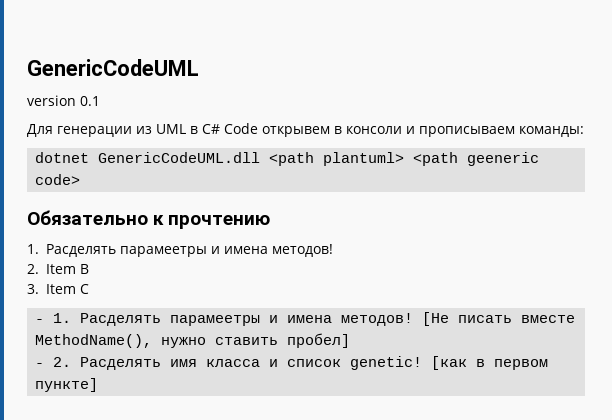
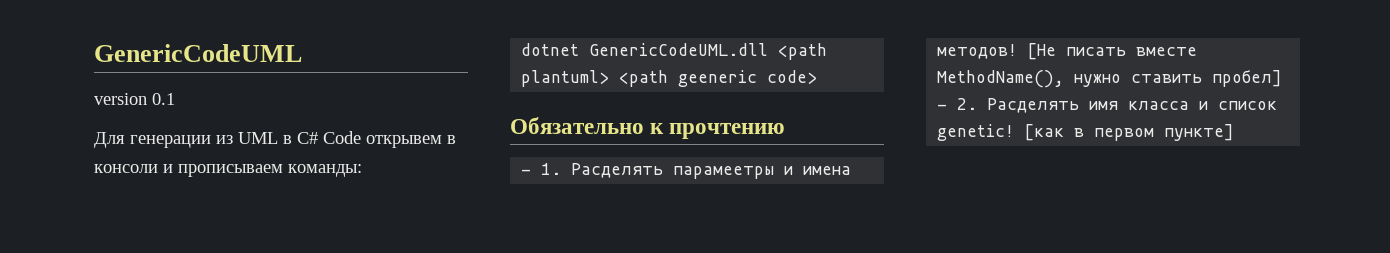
  Обязательно к прочтению
- 1. Расделять парамеетры и имена методов!
- 2. Item B
- 3. Item C

